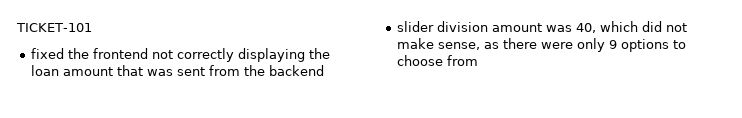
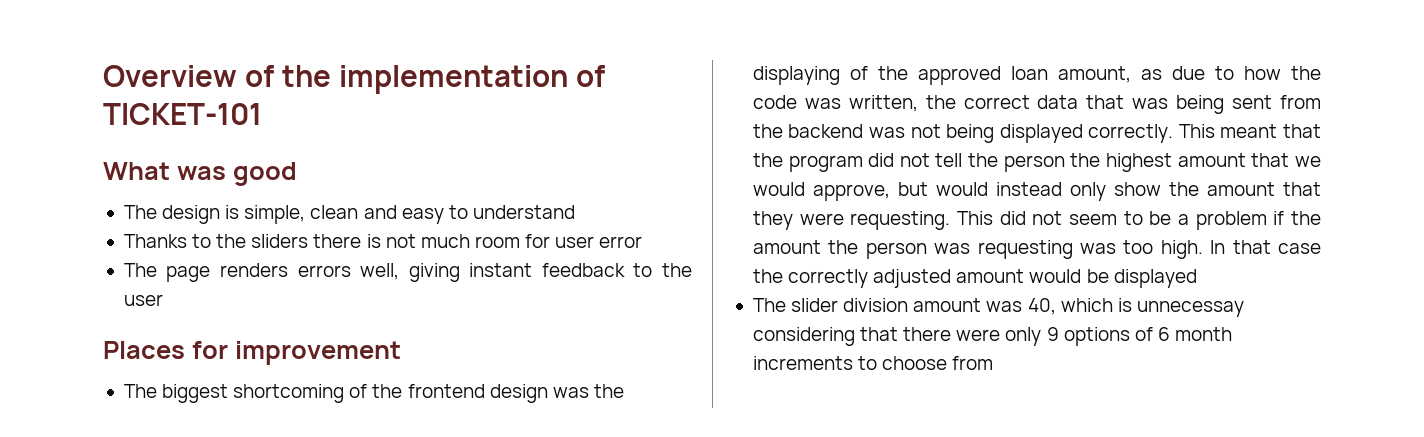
- TICKET-101
- fixed the frontend not correctly displaying the loan amount that was sent from the backend
- slider division amount was 40, which did not make sense, as there were only 9 options to choose from
+ Overview of the implementation of TICKET-101
+ What was good
+ The design is simple, clean and easy to understand
+ Thanks to the sliders there is not much room for user error
+ The page renders errors well, giving instant feedback to the user
+ Places for improvement
+ The biggest shortcoming of the frontend design was the displaying of the approved loan amount, as due to how the code was written, the correct data that was being sent from the backend was not being displayed correctly. This meant that the program did not tell the person the highest amount that we would approve, but would instead only show the amount that they were requesting. This did not seem to be a problem if the amount the person was requesting was too high. In that case the correctly adjusted amount would be displayed
+ The slider division amount was 40, which is unnecessay considering that there were only 9 options of 6 month increments to choose from

